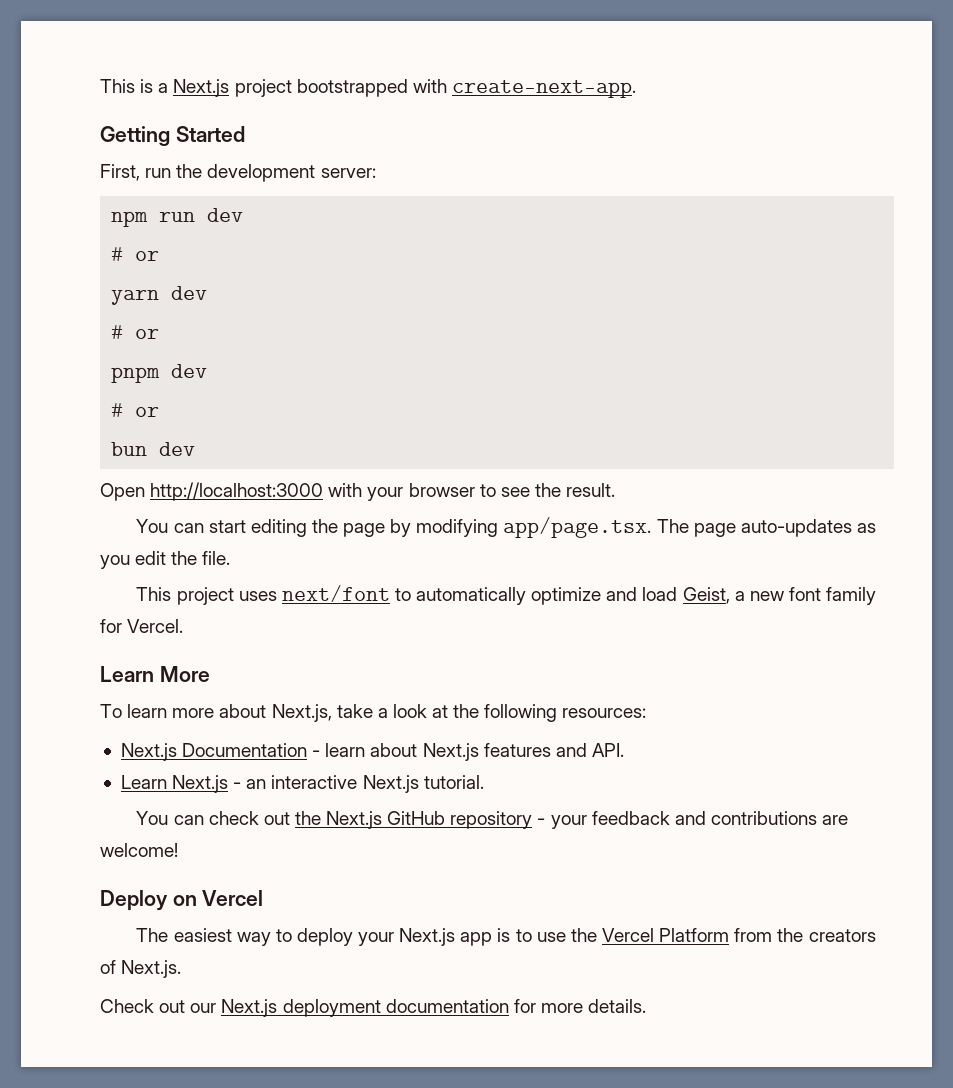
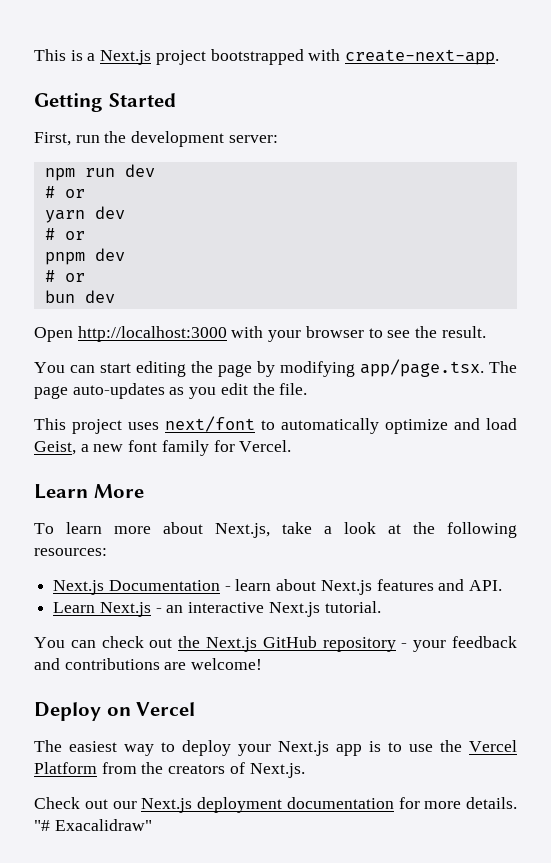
+ "# Exacalidraw"

